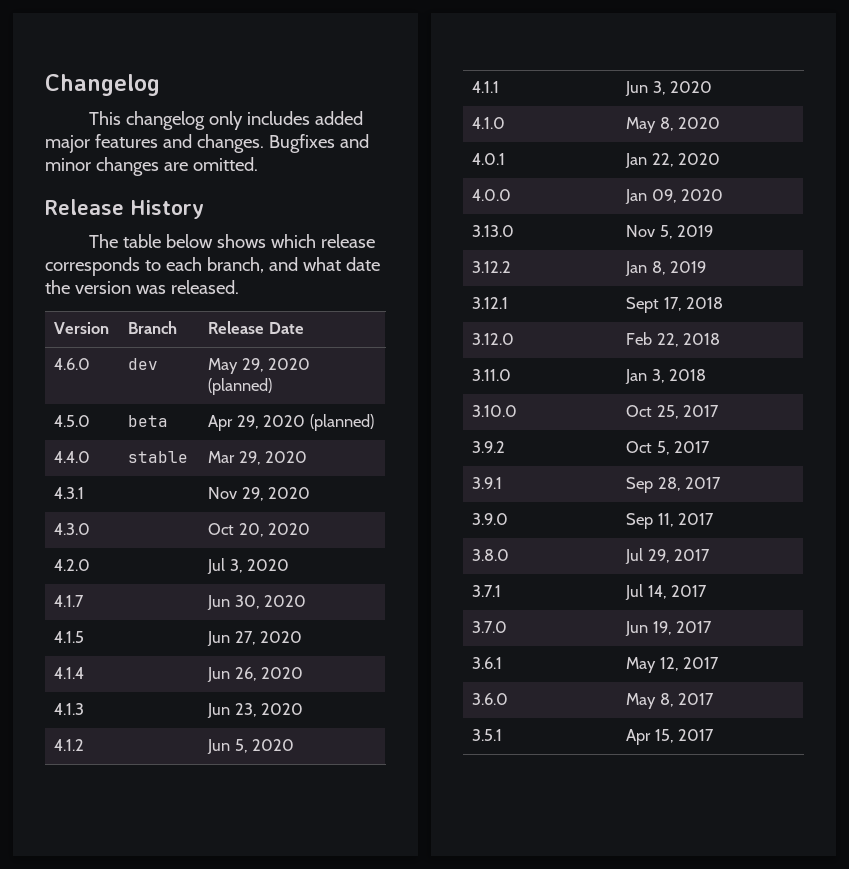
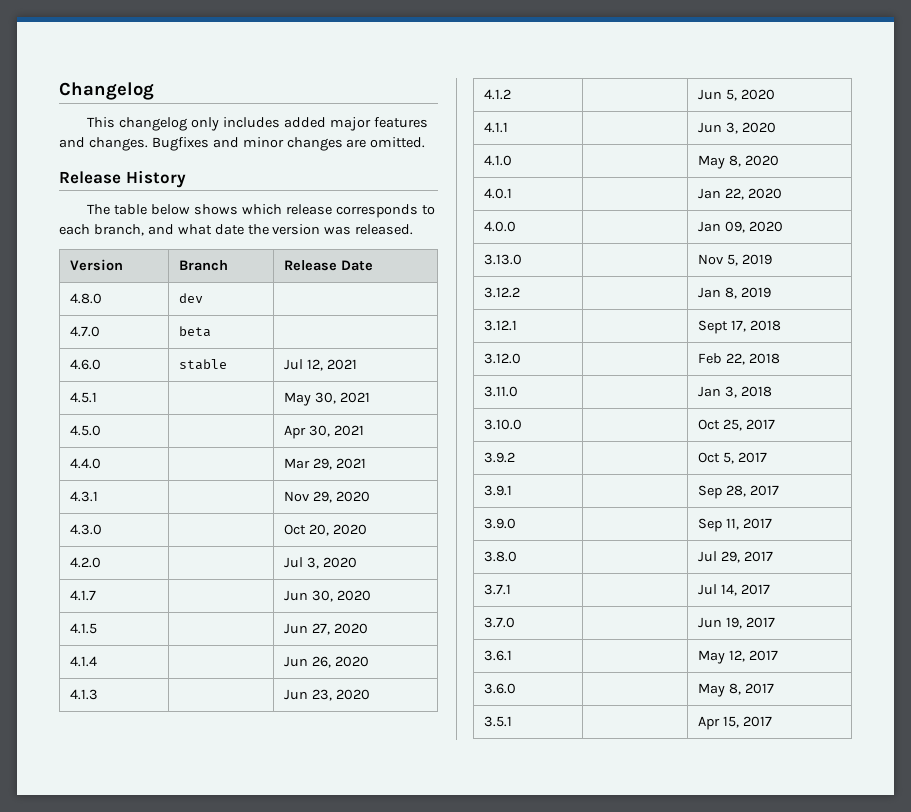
- 4.6.0 | dev | May 29, 2020 (planned)
+ 4.8.0 | dev |
+ 4.7.0 | beta |
+ 4.6.0 | stable | Jul 12, 2021
+ 4.5.1 | | May 30, 2021
- 4.5.0 | beta | Apr 29, 2020 (planned)
+ 4.5.0 | | Apr 30, 2021
- 4.4.0 | stable | Mar 29, 2020
+ 4.4.0 | | Mar 29, 2021

